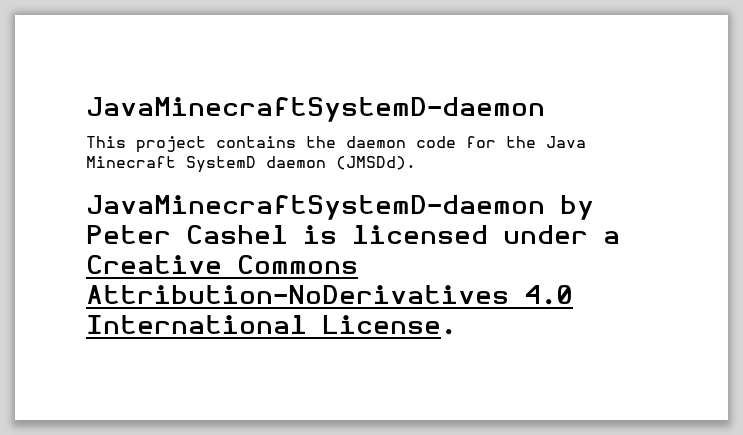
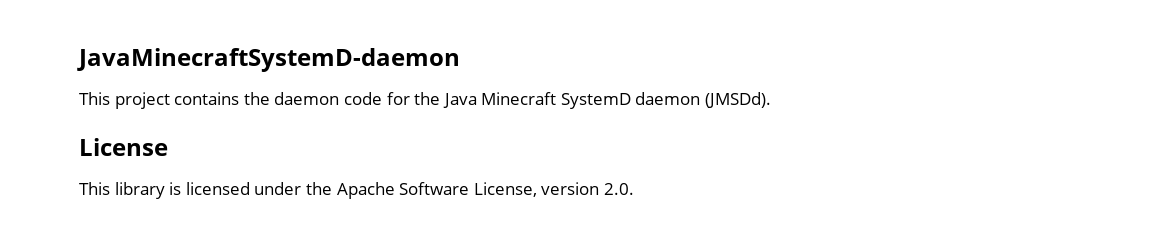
- JavaMinecraftSystemD-daemon by Peter Cashel is licensed under a Creative Commons Attribution-NoDerivatives 4.0 International License.
+ License
+ This library is licensed under the Apache Software License, version 2.0.

